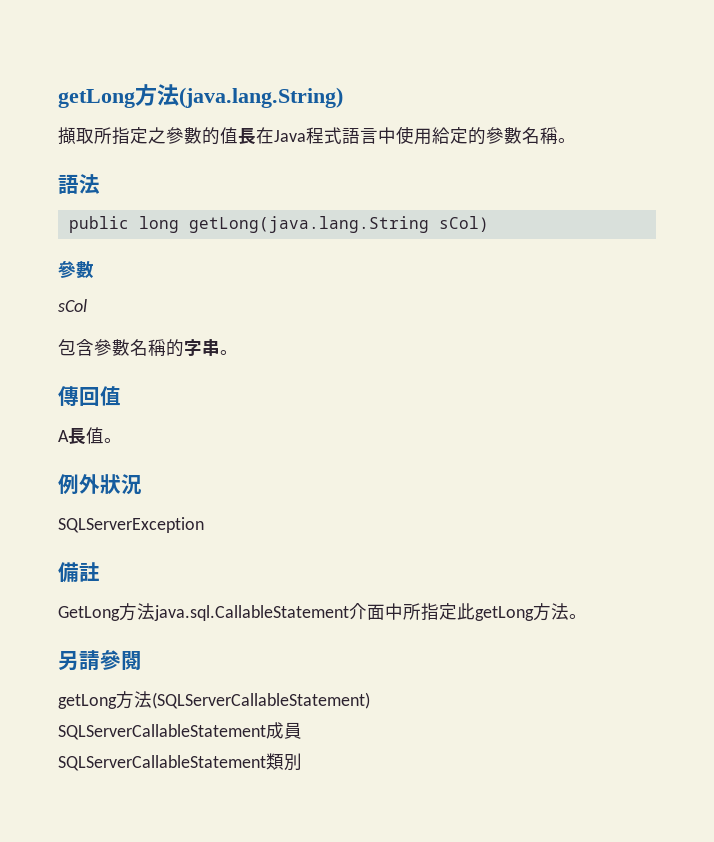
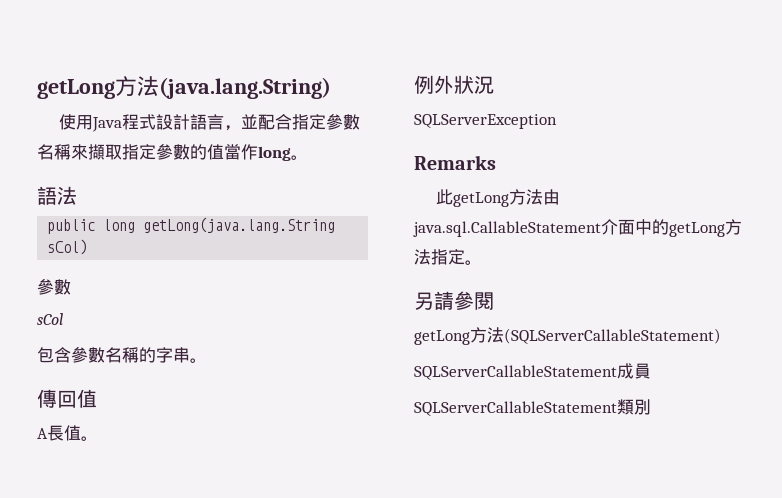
- 擷取所指定之參數的值長在Java程式語言中使用給定的參數名稱。
+ 使用Java程式設計語言，並配合指定參數名稱來擷取指定參數的值當作long。
- 備註
- GetLong方法java.sql.CallableStatement介面中所指定此getLong方法。
+ Remarks
+ 此getLong方法由java.sql.CallableStatement介面中的getLong方法指定。

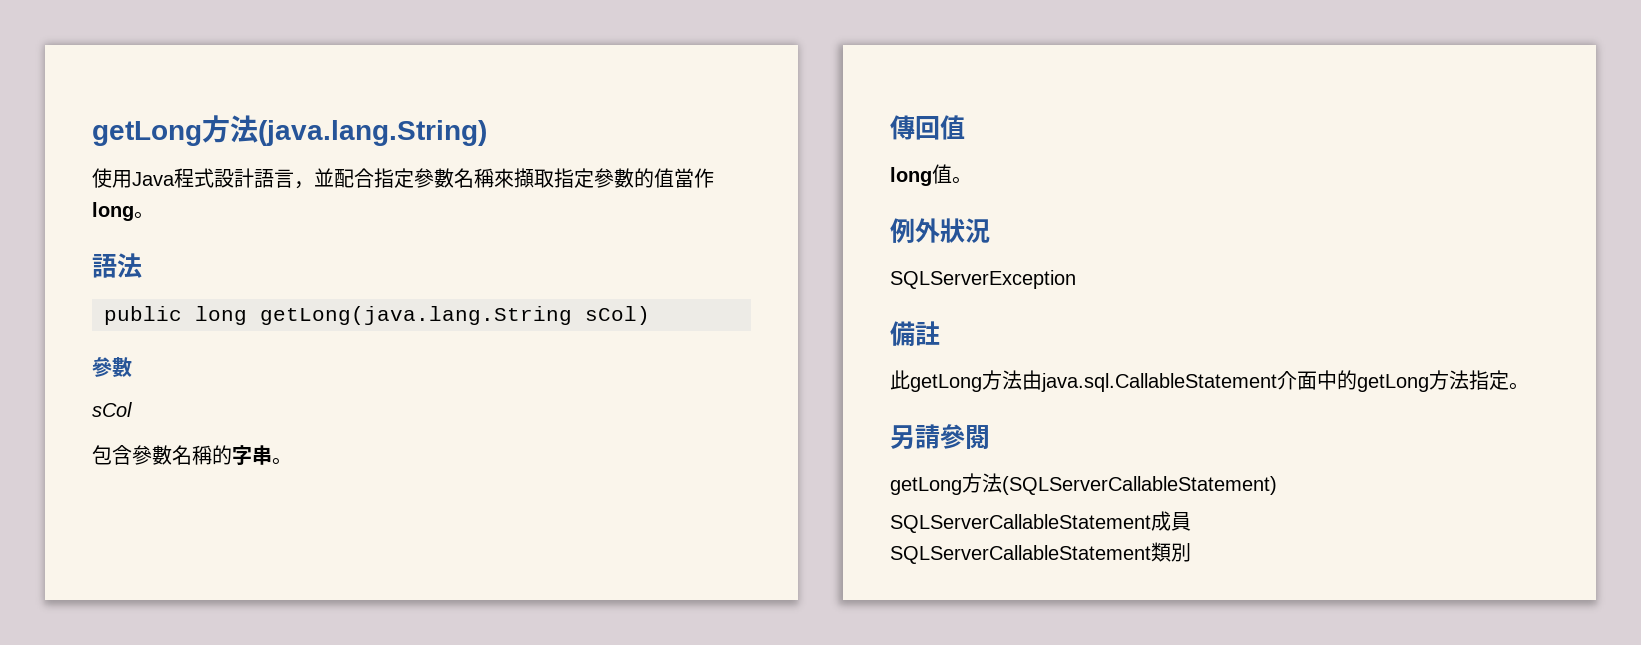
- A長值。
+ long值。
- Remarks
+ 備註

